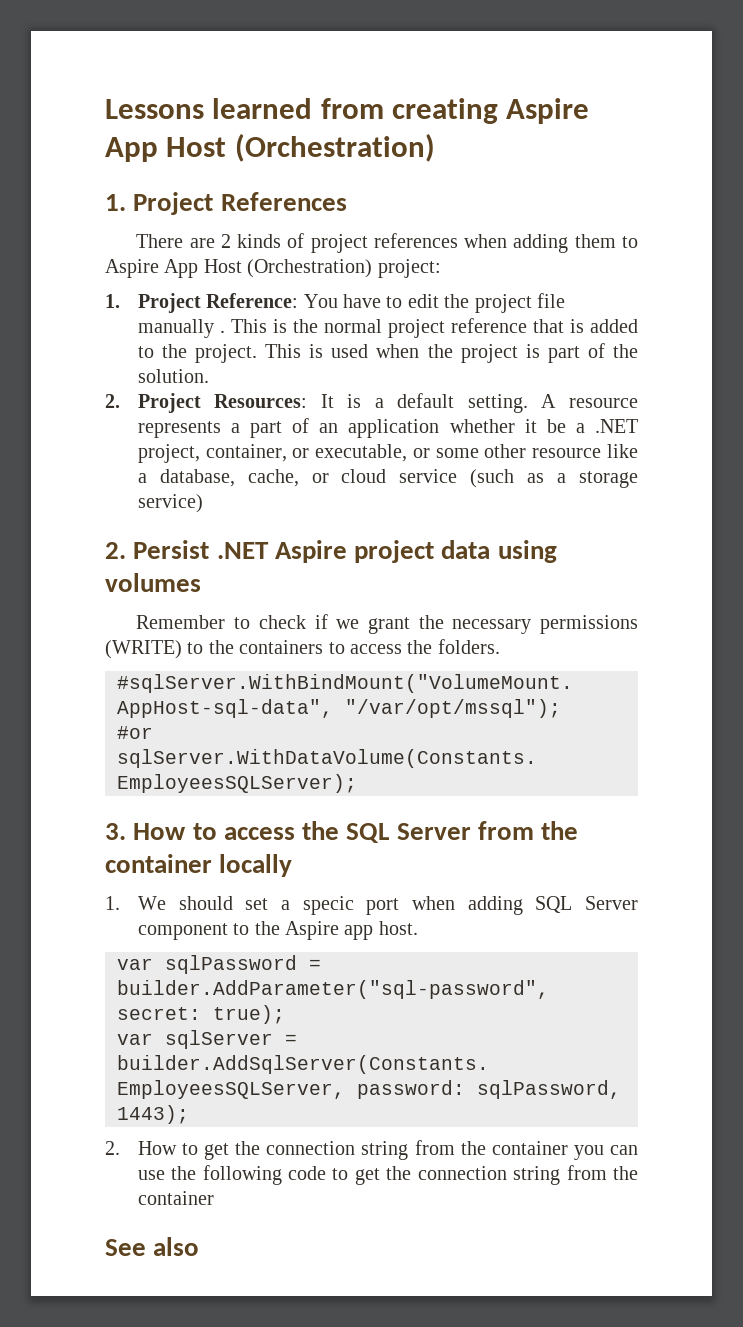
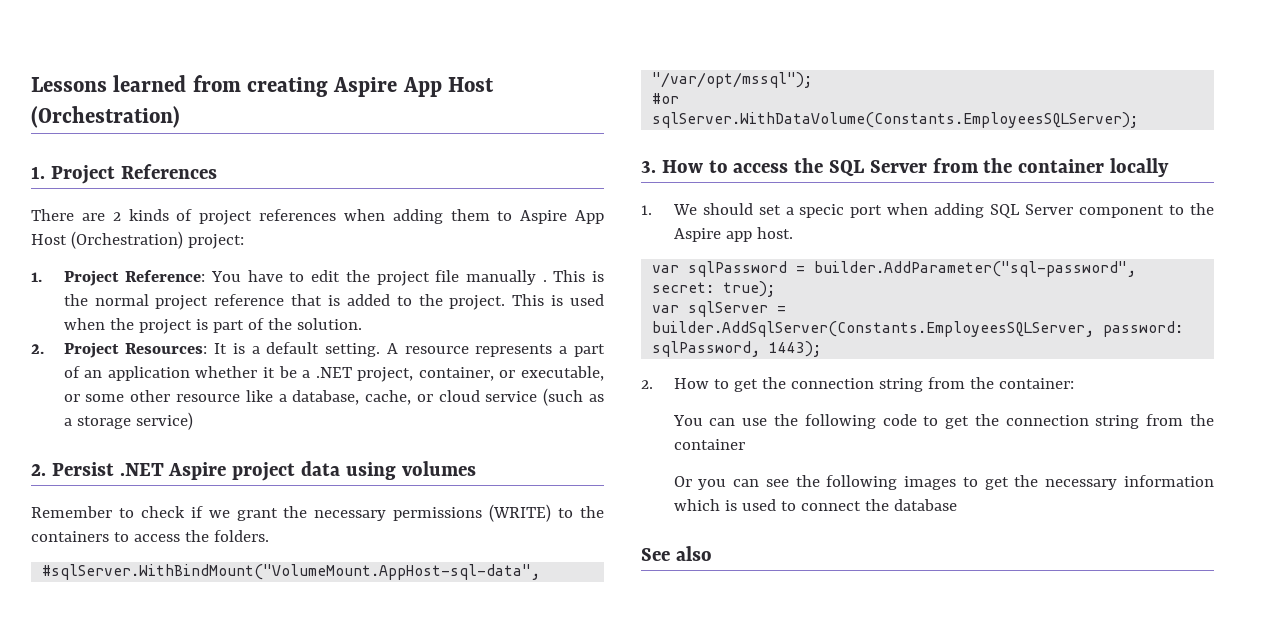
- 2. How to get the connection string from the container you can use the following code to get the connection string from the container
+ 2. How to get the connection string from the container:
+ You can use the following code to get the connection string from the container
+ Or you can see the following images to get the necessary information which is used to connect the database

